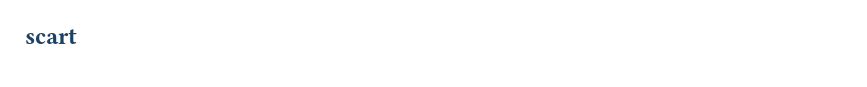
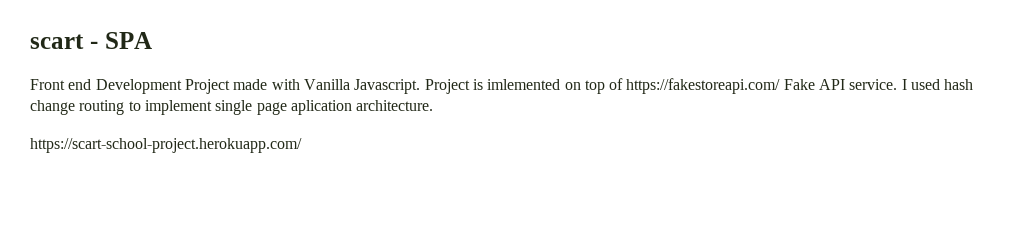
- scart
+ scart - SPA
+ Front end Development Project made with Vanilla Javascript. Project is imlemented on top of https://fakestoreapi.com/ Fake API service. I used hash change routing to implement single page aplication architecture.
+ https://scart-school-project.herokuapp.com/

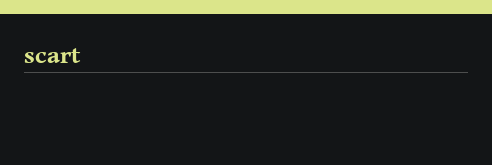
- scart - SPA
- Front end Development Project made with Vanilla Javascript. Project is imlemented on top of https://fakestoreapi.com/ Fake API service. I used hash change routing to implement single page aplication architecture.
- https://scart-school-project.herokuapp.com/
+ scart

